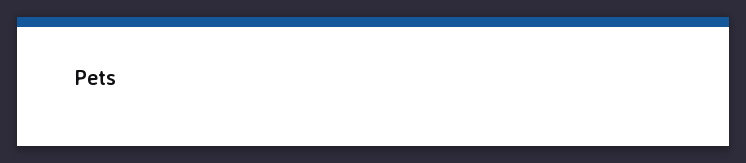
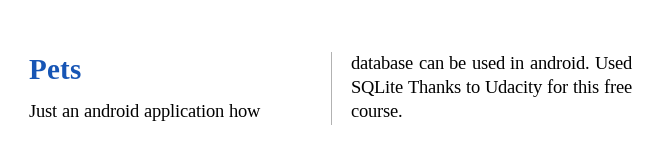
+ Just an android application how database can be used in android. Used SQLite Thanks to Udacity for this free course.

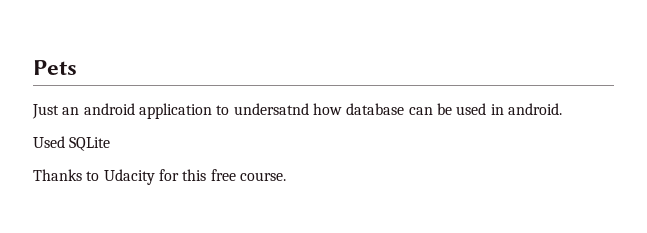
- Just an android application how database can be used in android. Used SQLite Thanks to Udacity for this free course.
+ Just an android application to undersatnd how database can be used in android.
+ Used SQLite
+ Thanks to Udacity for this free course.

